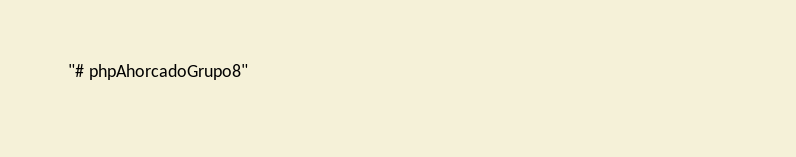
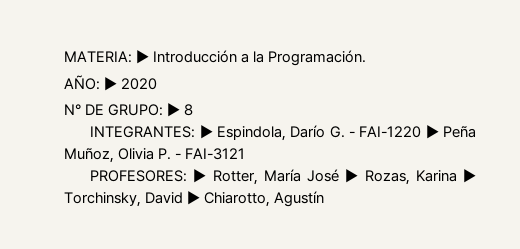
- "# phpAhorcadoGrupo8"
+ MATERIA: ► Introducción a la Programación.
+ AÑO: ► 2020
+ N° DE GRUPO: ► 8
+ INTEGRANTES: ► Espindola, Darío G. - FAI-1220 ► Peña Muñoz, Olivia P. - FAI-3121
+ PROFESORES: ► Rotter, María José ► Rozas, Karina ► Torchinsky, David ► Chiarotto, Agustín

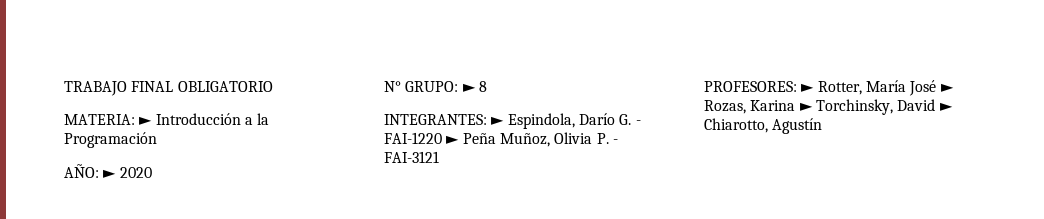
+ TRABAJO FINAL OBLIGATORIO
- MATERIA: ► Introducción a la Programación.
+ MATERIA: ► Introducción a la Programación
- N° DE GRUPO: ► 8
+ N° GRUPO: ► 8

